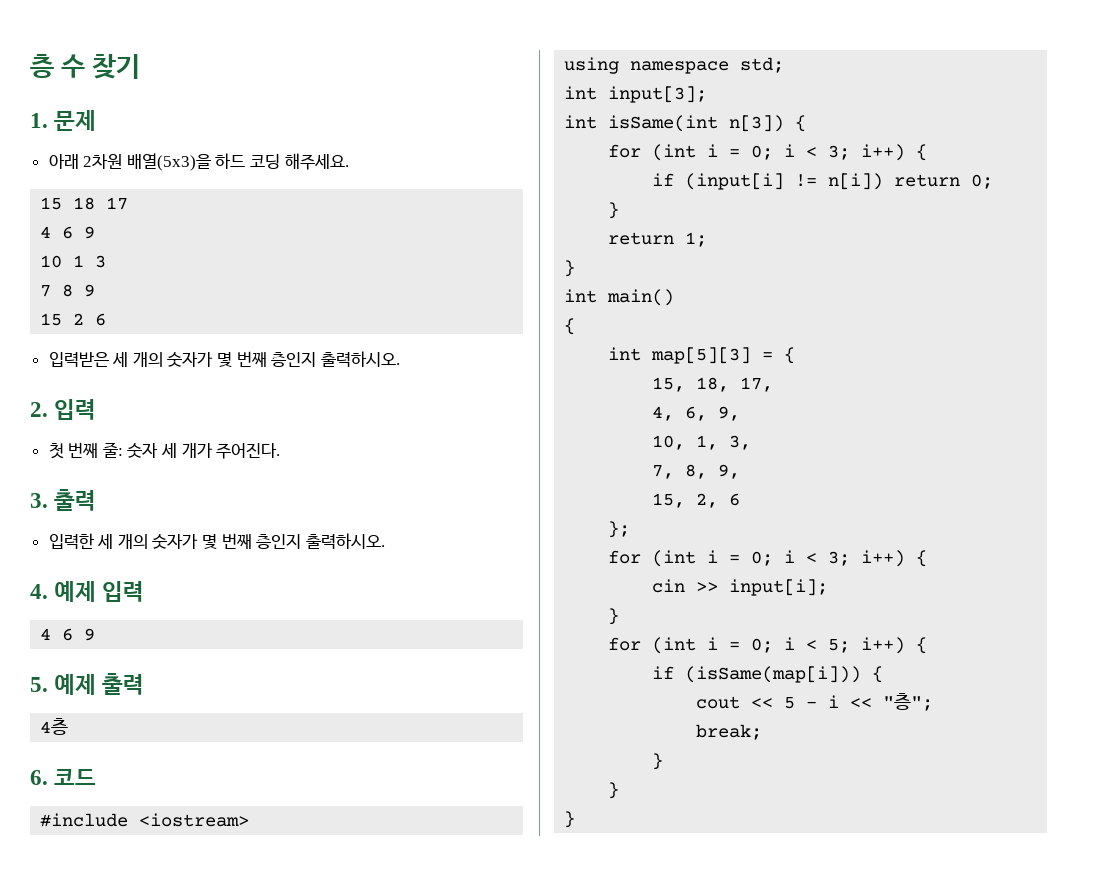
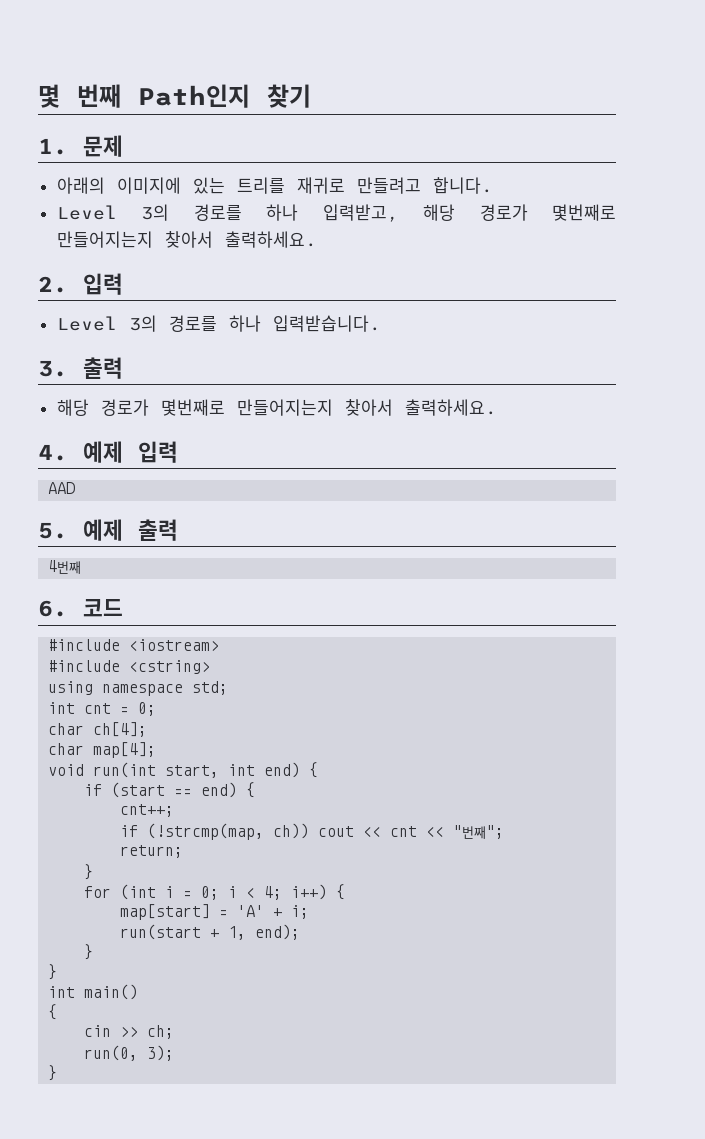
- 층 수 찾기
+ 몇 번째 Path인지 찾기
- 아래 2차원 배열(5x3)을 하드 코딩 해주세요.
- 15 18 17
- 4 6 9
- 10 1 3
- 7 8 9
- 15 2 6
- 입력받은 세 개의 숫자가 몇 번째 층인지 출력하시오.
+ 아래의 이미지에 있는 트리를 재귀로 만들려고 합니다.
+ Level 3의 경로를 하나 입력받고, 해당 경로가 몇번째로 만들어지는지 찾아서 출력하세요.
  2. 입력
- 첫 번째 줄: 숫자 세 개가 주어진다.
+ Level 3의 경로를 하나 입력받습니다.
  3. 출력
- 입력한 세 개의 숫자가 몇 번째 층인지 출력하시오.
+ 해당 경로가 몇번째로 만들어지는지 찾아서 출력하세요.
  4. 예제 입력
- 4 6 9
+ AAD
- 4층
+ 4번째
+ #include <cstring>
- int input[3];
- int isSame(int n[3]) {
- for (int i = 0; i < 3; i++) {
- if (input[i] != n[i]) return 0;
- }
- return 1;
- }
- int main()
- {
- int map[5][3] = {
- 15, 18, 17,
- 4, 6, 9,
- 10, 1, 3,
- 7, 8, 9,
- 15, 2, 6
- };
- for (int i = 0; i < 3; i++) {
- cin >> input[i];
+ int cnt = 0;
+ char ch[4];
+ char map[4];
+ void run(int start, int end) {
+ if (start == end) {
+ cnt++;
+ if (!strcmp(map, ch)) cout << cnt << "번째";
+ return;
- for (int i = 0; i < 5; i++) {
- if (isSame(map[i])) {
- cout << 5 - i << "층";
- break;
+ for (int i = 0; i < 4; i++) {
+ map[start] = 'A' + i;
+ run(start + 1, end);
  }
  }
+ int main()
+ {
+ cin >> ch;
+ run(0, 3);

